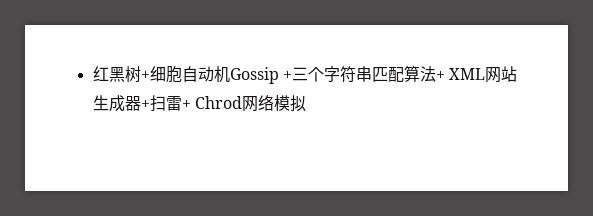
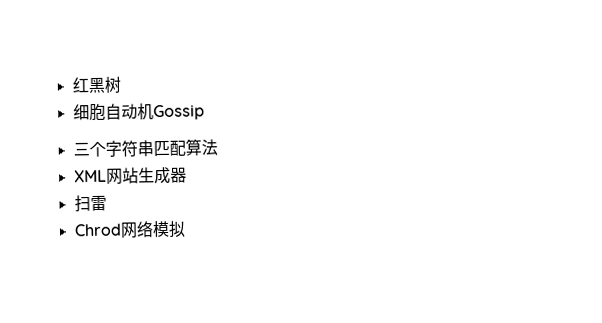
- 红黑树+细胞自动机Gossip +三个字符串匹配算法+ XML网站生成器+扫雷+ Chrod网络模拟
+ 红黑树
+ 细胞自动机Gossip
+ 三个字符串匹配算法
+ XML网站生成器
+ 扫雷
+ Chrod网络模拟

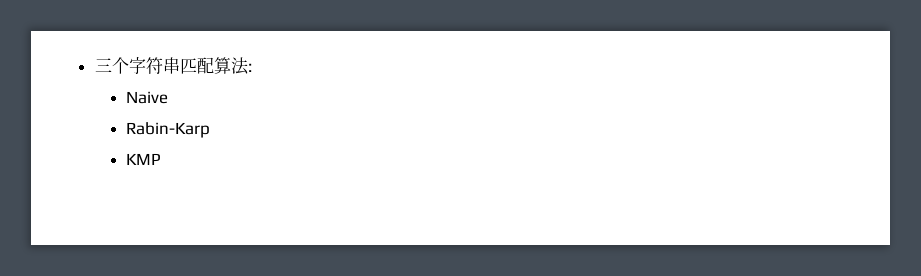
- 红黑树
- 细胞自动机Gossip
- 三个字符串匹配算法
- XML网站生成器
- 扫雷
- Chrod网络模拟
+ 三个字符串匹配算法:
+ Naive
+ Rabin-Karp
+ KMP

